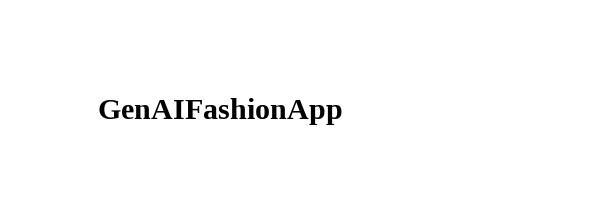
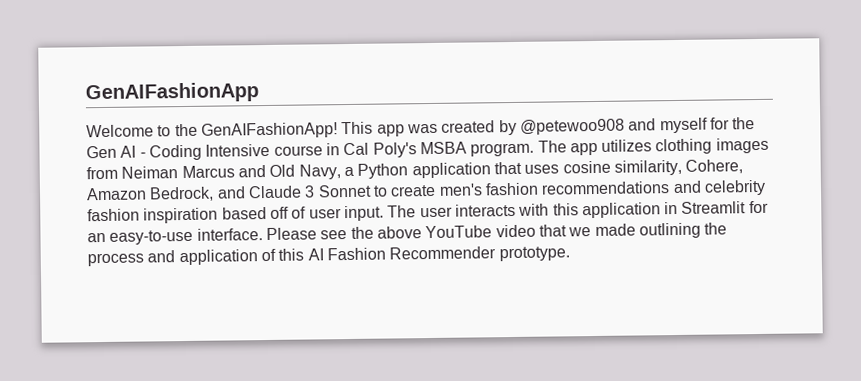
+ Welcome to the GenAIFashionApp! This app was created by @petewoo908 and myself for the Gen AI - Coding Intensive course in Cal Poly's MSBA program. The app utilizes clothing images from Neiman Marcus and Old Navy, a Python application that uses cosine similarity, Cohere, Amazon Bedrock, and Claude 3 Sonnet to create men's fashion recommendations and celebrity fashion inspiration based off of user input. The user interacts with this application in Streamlit for an easy-to-use interface. Please see the above YouTube video that we made outlining the process and application of this AI Fashion Recommender prototype.

